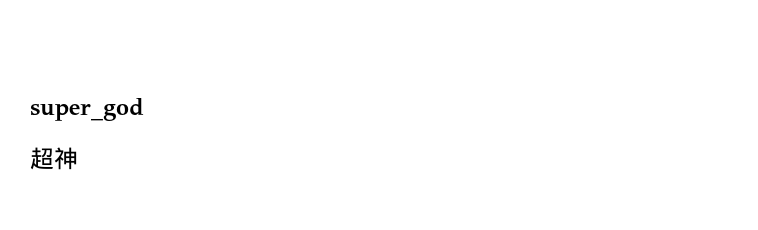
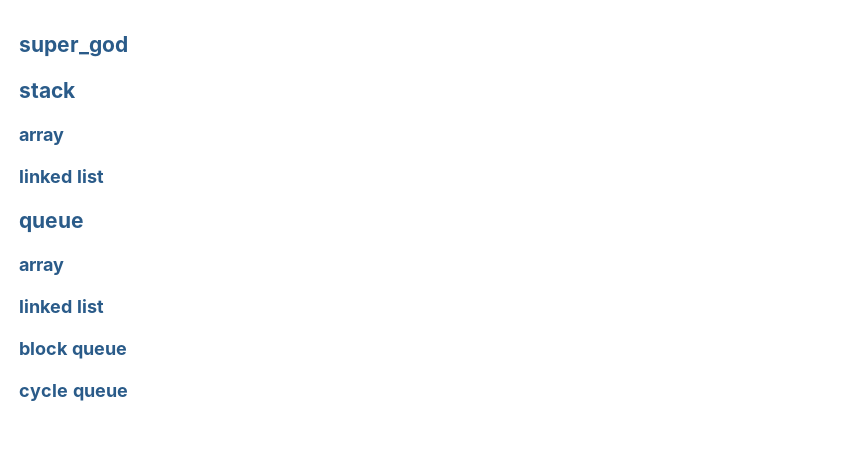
- 超神
+ stack
+ array
+ linked list
+ queue
+ array
+ linked list
+ block queue
+ cycle queue

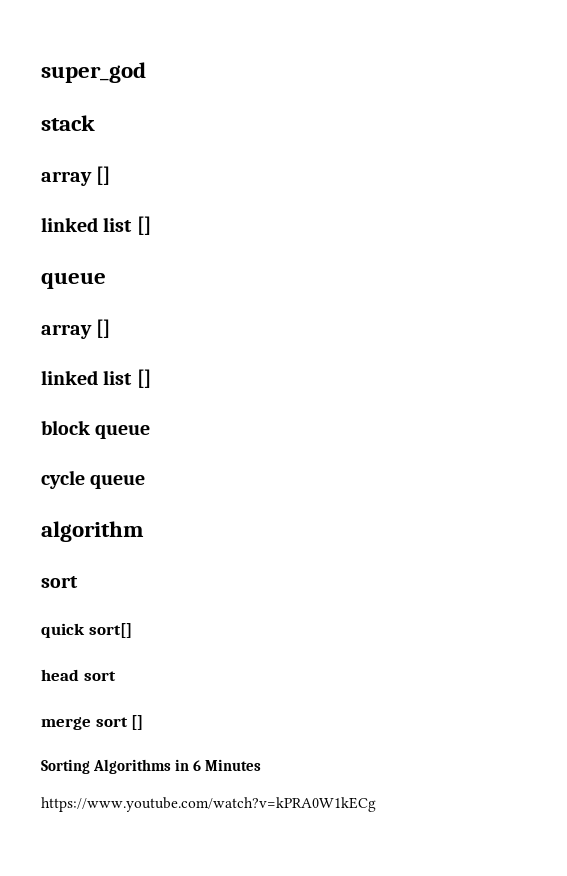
  stack
- array
- linked list
+ array []
+ linked list []
  queue
- array
- linked list
+ array []
+ linked list []
+ algorithm
+ sort
+ quick sort[]
+ head sort
+ merge sort []
+ Sorting Algorithms in 6 Minutes
+ https://www.youtube.com/watch?v=kPRA0W1kECg

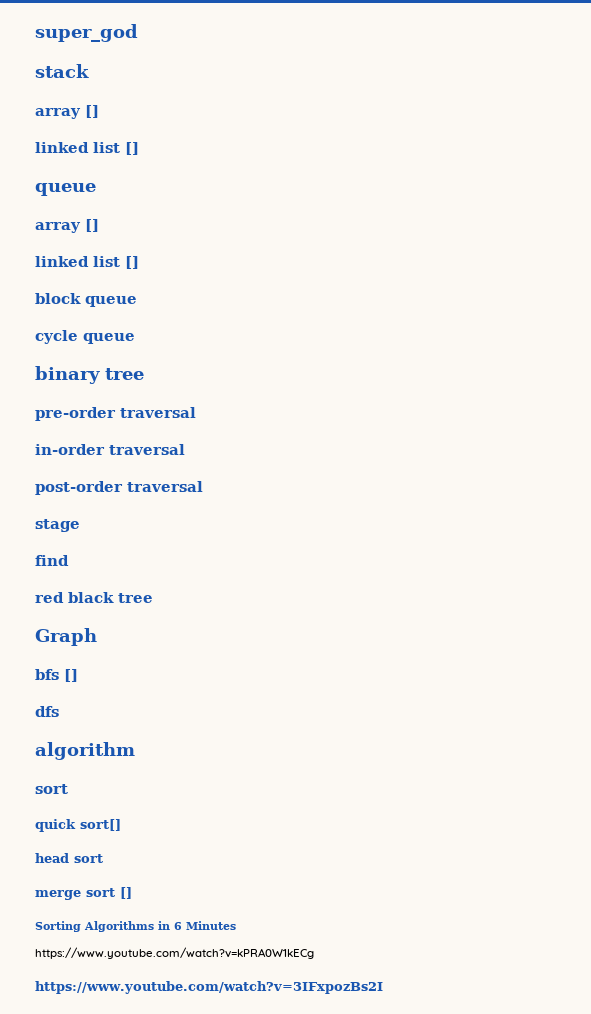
+ binary tree
+ pre-order traversal
+ in-order traversal
+ post-order traversal
+ stage
+ find
+ red black tree
+ Graph
+ bfs []
+ dfs
+ https://www.youtube.com/watch?v=3IFxpozBs2I

